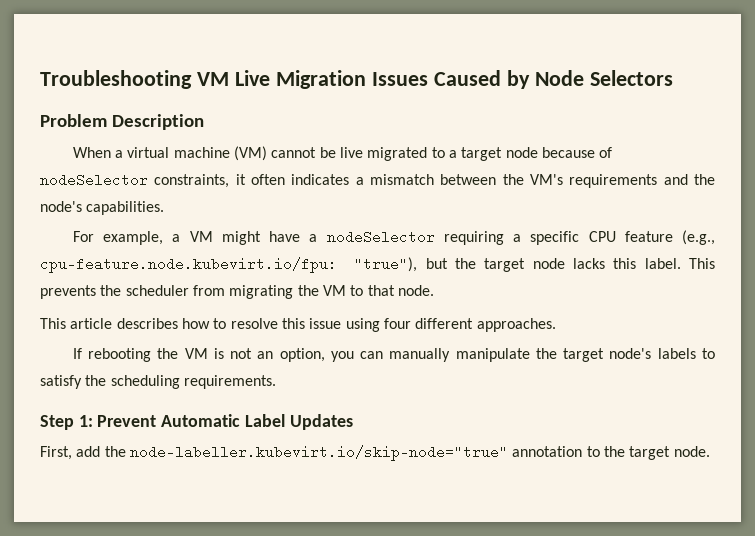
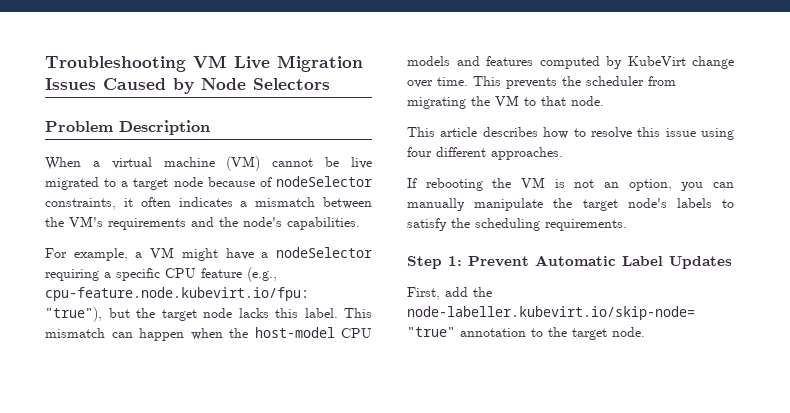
- This prevents the scheduler from migrating the VM to that node.
+ This mismatch can happen when the host-model CPU models and features computed by KubeVirt change over time. This prevents the scheduler from migrating the VM to that node.

